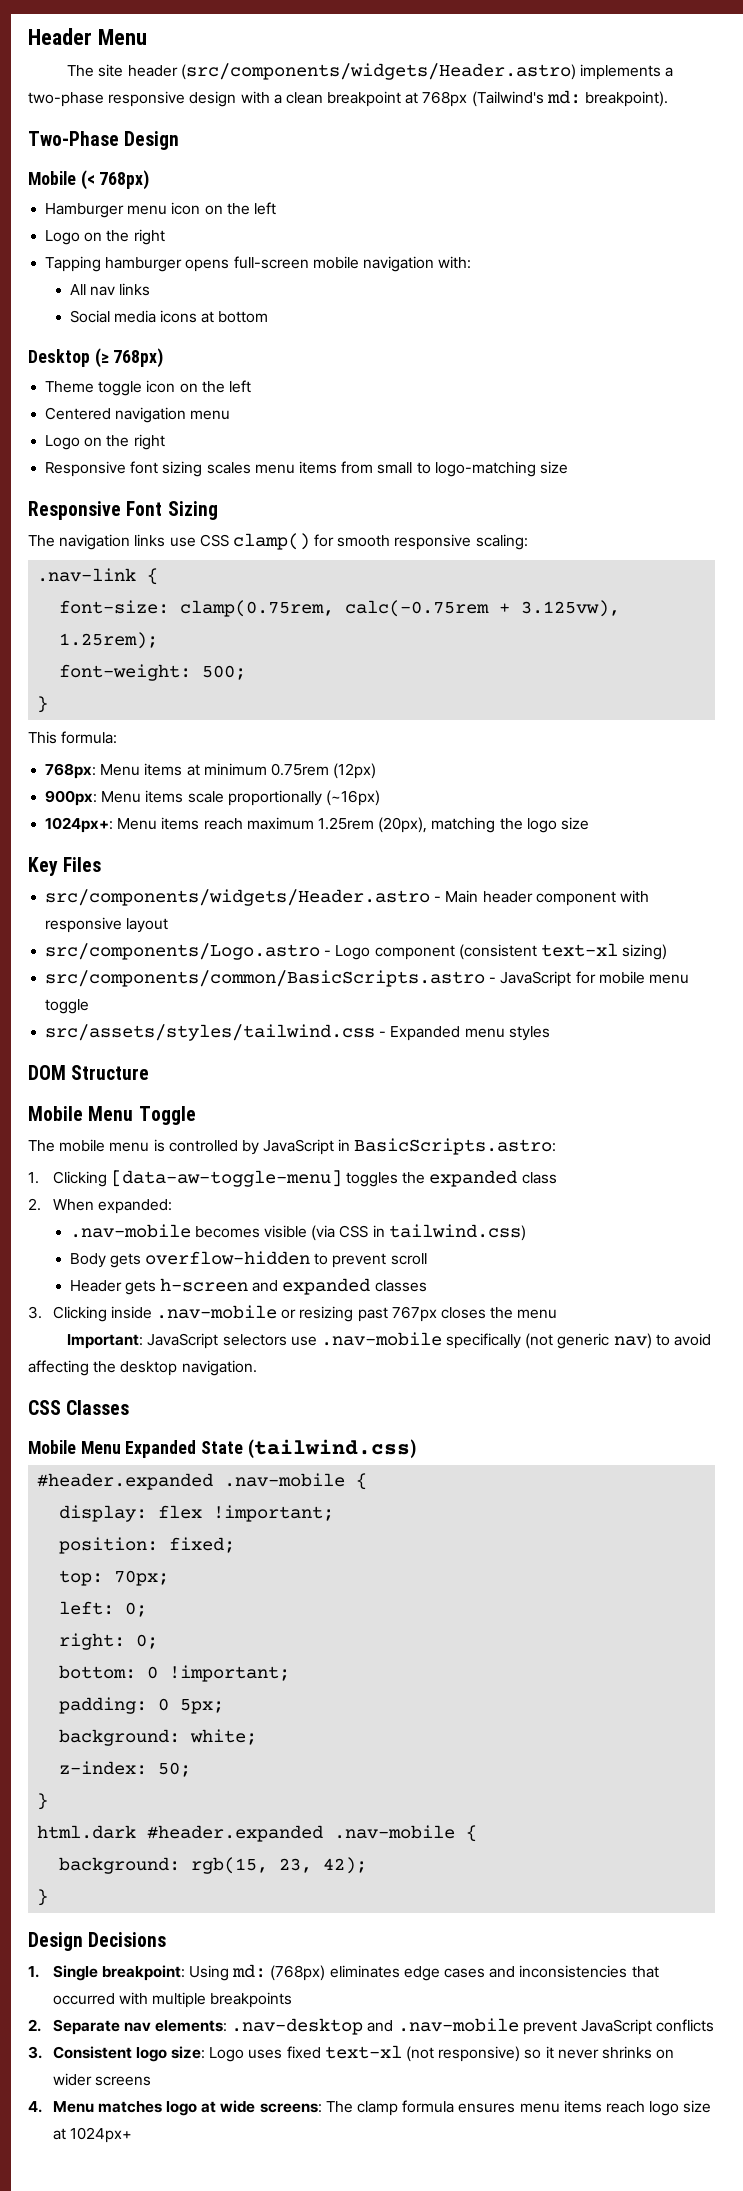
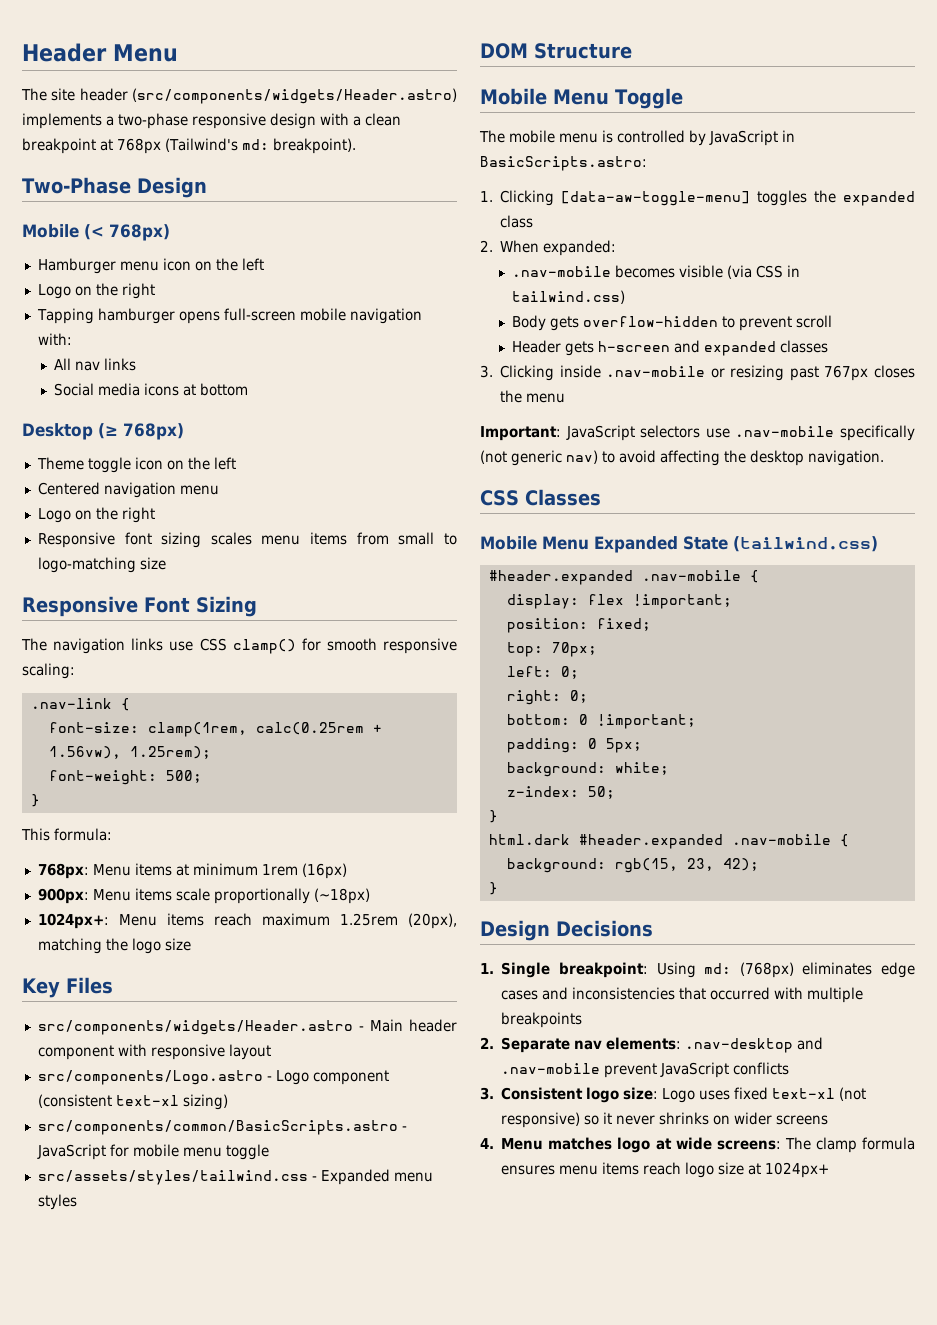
- font-size: clamp(0.75rem, calc(-0.75rem + 3.125vw), 1.25rem);
+ font-size: clamp(1rem, calc(0.25rem + 1.56vw), 1.25rem);
- 768px: Menu items at minimum 0.75rem (12px)
+ 768px: Menu items at minimum 1rem (16px)
- 900px: Menu items scale proportionally (~16px)
+ 900px: Menu items scale proportionally (~18px)

